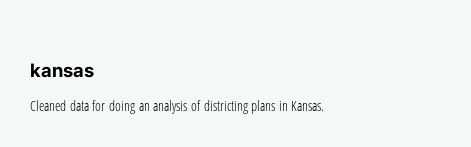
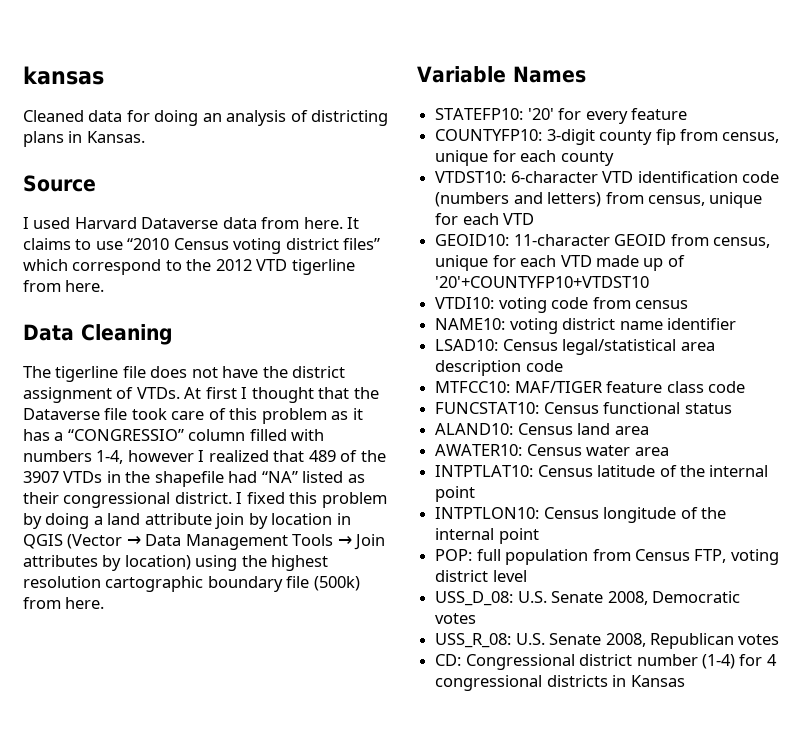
+ Source
+ I used Harvard Dataverse data from here. It claims to use “2010 Census voting district files” which correspond to the 2012 VTD tigerline from here.
+ Data Cleaning
+ The tigerline file does not have the district assignment of VTDs. At first I thought that the Dataverse file took care of this problem as it has a “CONGRESSIO” column filled with numbers 1-4, however I realized that 489 of the 3907 VTDs in the shapefile had “NA” listed as their congressional district. I fixed this problem by doing a land attribute join by location in QGIS (Vector → Data Management Tools → Join attributes by location) using the highest resolution cartographic boundary file (500k) from here.
+ Variable Names
+ STATEFP10: '20' for every feature
+ COUNTYFP10: 3-digit county fip from census, unique for each county
+ VTDST10: 6-character VTD identification code (numbers and letters) from census, unique for each VTD
+ GEOID10: 11-character GEOID from census, unique for each VTD made up of '20'+COUNTYFP10+VTDST10
+ VTDI10: voting code from census
+ NAME10: voting district name identifier
+ LSAD10: Census legal/statistical area description code
+ MTFCC10: MAF/TIGER feature class code
+ FUNCSTAT10: Census functional status
+ ALAND10: Census land area
+ AWATER10: Census water area
+ INTPTLAT10: Census latitude of the internal point
+ INTPTLON10: Census longitude of the internal point
+ POP: full population from Census FTP, voting district level
+ USS_D_08: U.S. Senate 2008, Democratic votes
+ USS_R_08: U.S. Senate 2008, Republican votes
+ CD: Congressional district number (1-4) for 4 congressional districts in Kansas

